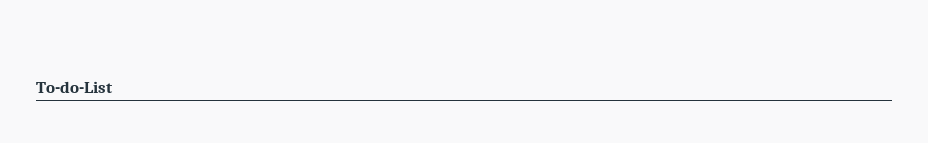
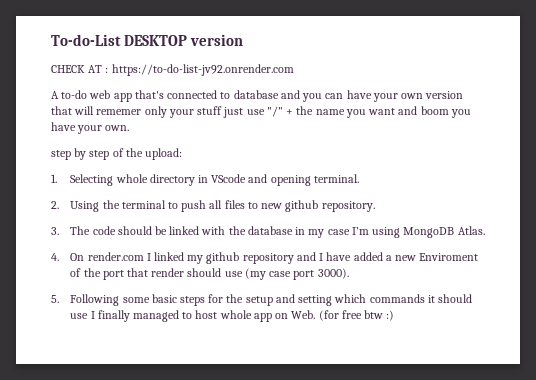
- To-do-List
+ To-do-List DESKTOP version
+ CHECK AT : https://to-do-list-jv92.onrender.com
+ A to-do web app that's connected to database and you can have your own version that will rememer only your stuff just use "/" + the name you want and boom you have your own.
+ step by step of the upload:
+ 1. Selecting whole directory in VScode and opening terminal.
+ 2. Using the terminal to push all files to new github repository.
+ 3. The code should be linked with the database in my case I’m using MongoDB Atlas.
+ 4. On render.com I linked my github repository and I have added a new Enviroment of the port that render should use (my case port 3000).
+ 5. Following some basic steps for the setup and setting which commands it should use I finally managed to host whole app on Web. (for free btw :)

